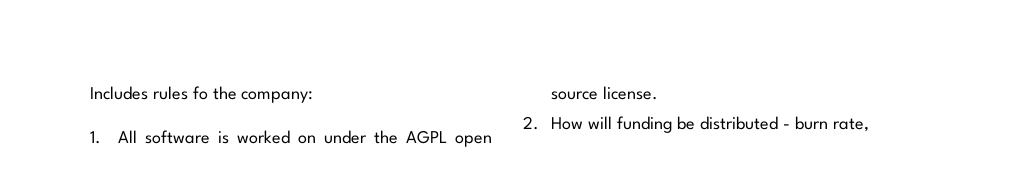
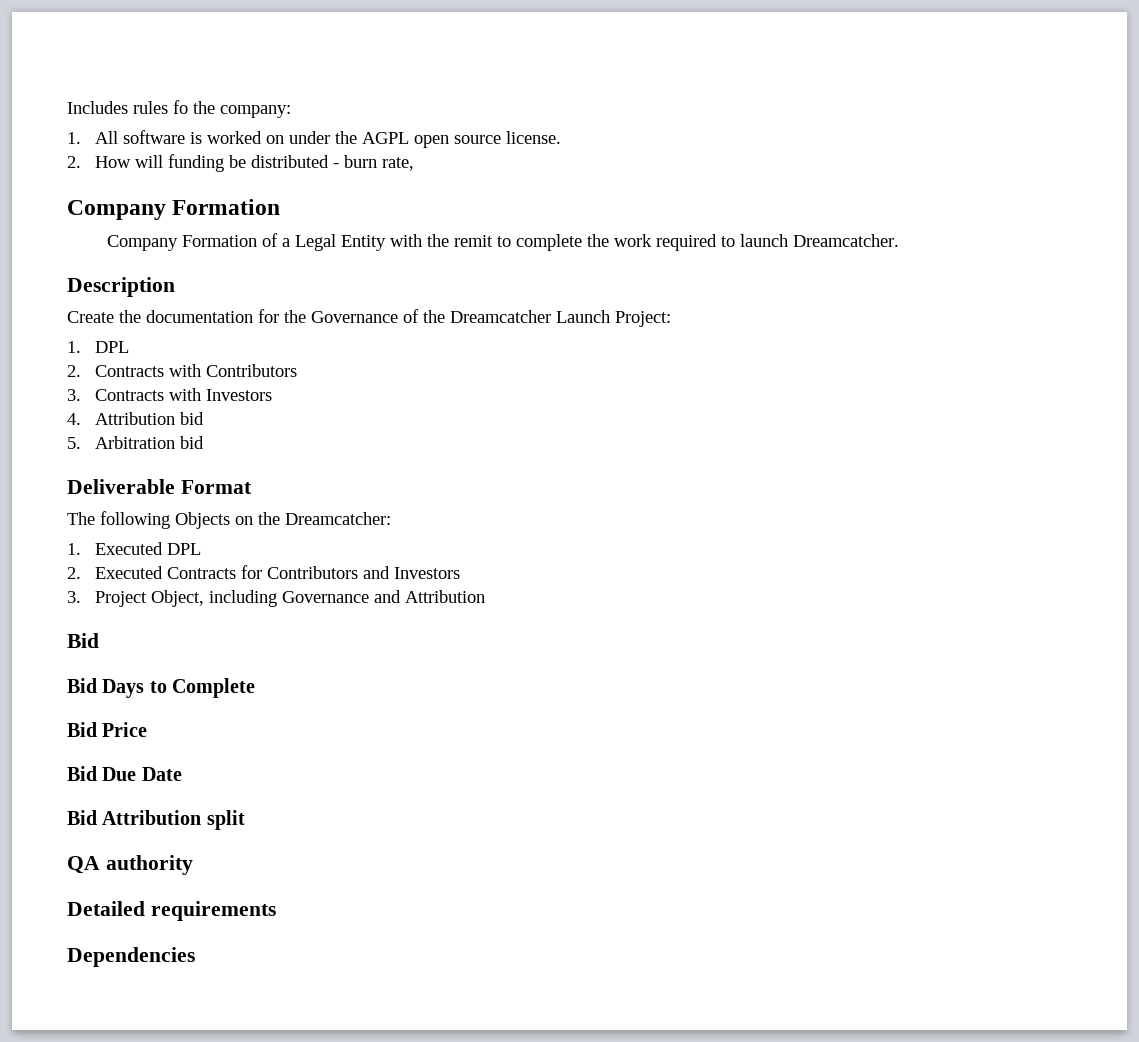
  2. How will funding be distributed - burn rate,
+ Company Formation
+ Company Formation of a Legal Entity with the remit to complete the work required to launch Dreamcatcher.
+ Description
+ Create the documentation for the Governance of the Dreamcatcher Launch Project:
+ 1. DPL
+ 2. Contracts with Contributors
+ 3. Contracts with Investors
+ 4. Attribution bid
+ 5. Arbitration bid
+ Deliverable Format
+ The following Objects on the Dreamcatcher:
+ 1. Executed DPL
+ 2. Executed Contracts for Contributors and Investors
+ 3. Project Object, including Governance and Attribution
+ Bid
+ Bid Days to Complete
+ Bid Price
+ Bid Due Date
+ Bid Attribution split
+ QA authority
+ Detailed requirements
+ Dependencies

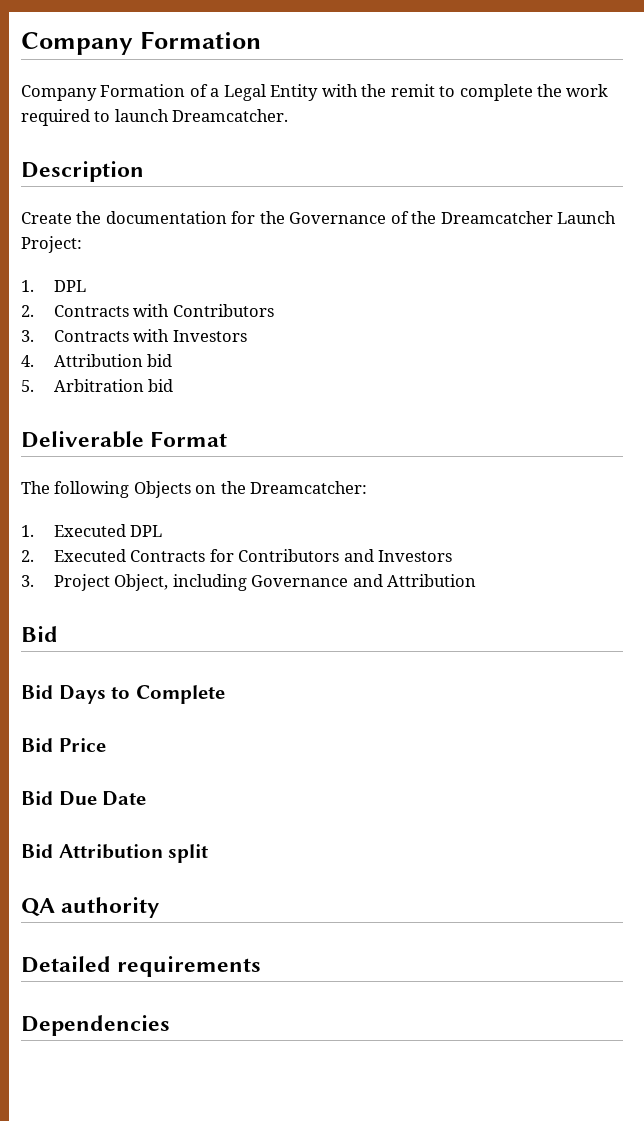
- Includes rules fo the company:
- 1. All software is worked on under the AGPL open source license.
- 2. How will funding be distributed - burn rate,

